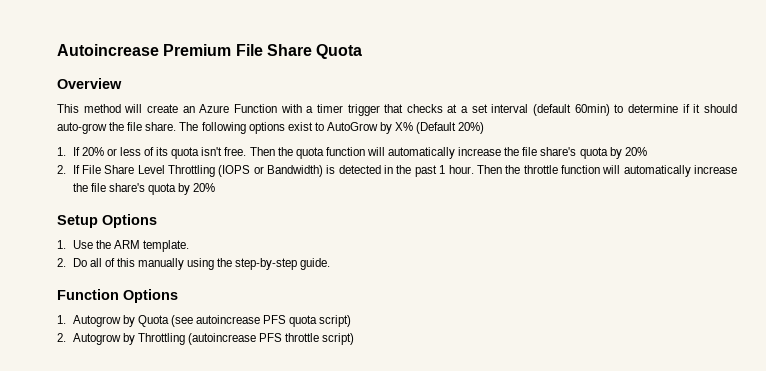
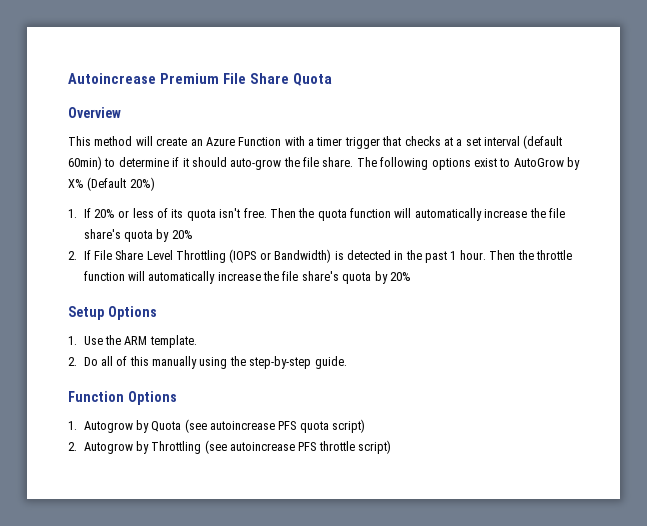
- 2. Autogrow by Throttling (autoincrease PFS throttle script)
+ 2. Autogrow by Throttling (see autoincrease PFS throttle script)

